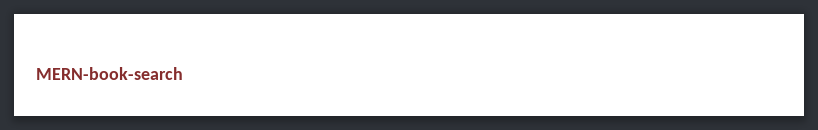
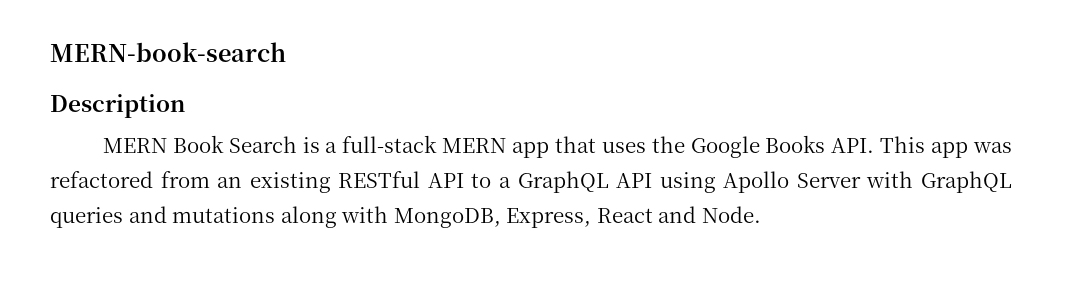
+ Description
+ MERN Book Search is a full-stack MERN app that uses the Google Books API. This app was refactored from an existing RESTful API to a GraphQL API using Apollo Server with GraphQL queries and mutations along with MongoDB, Express, React and Node.

